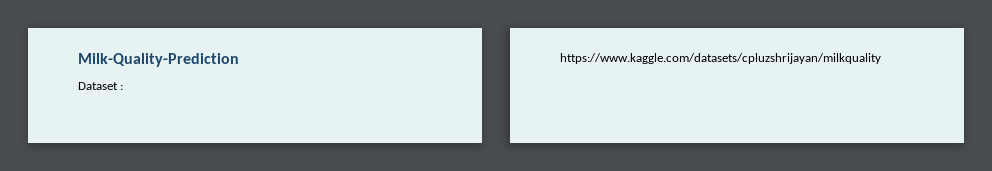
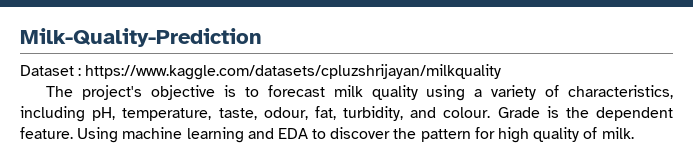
+ The project's objective is to forecast milk quality using a variety of characteristics, including pH, temperature, taste, odour, fat, turbidity, and colour. Grade is the dependent feature. Using machine learning and EDA to discover the pattern for high quality of milk.

